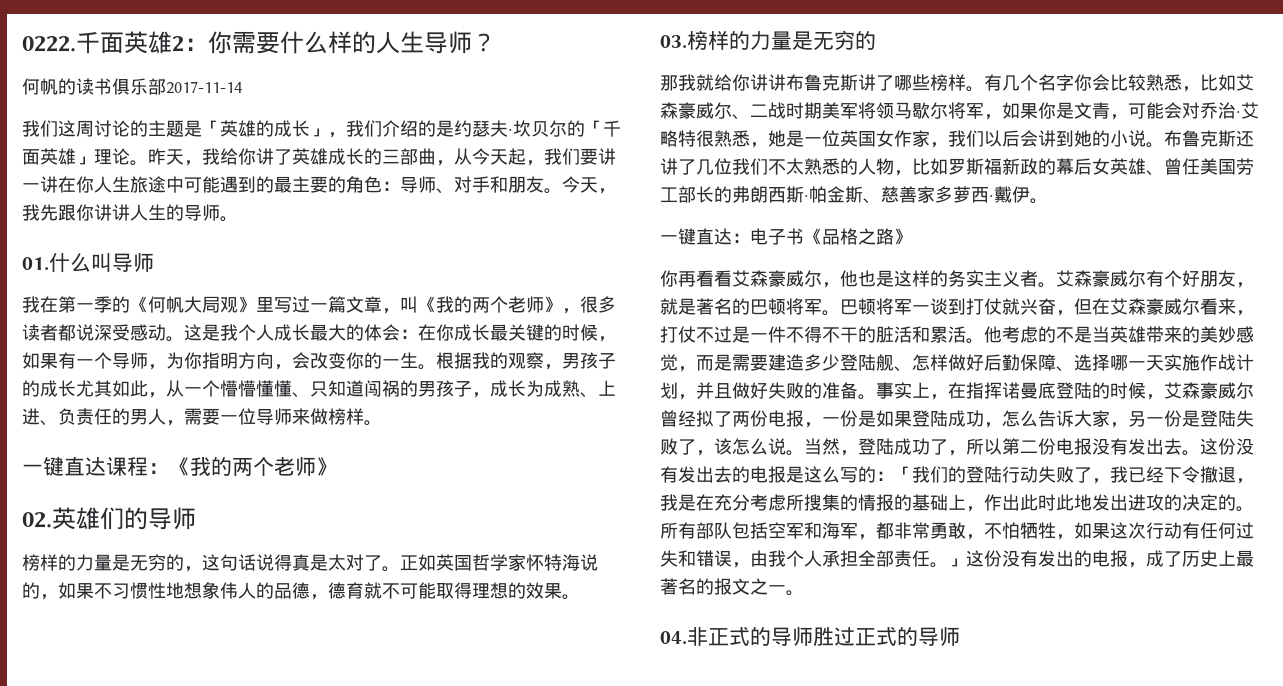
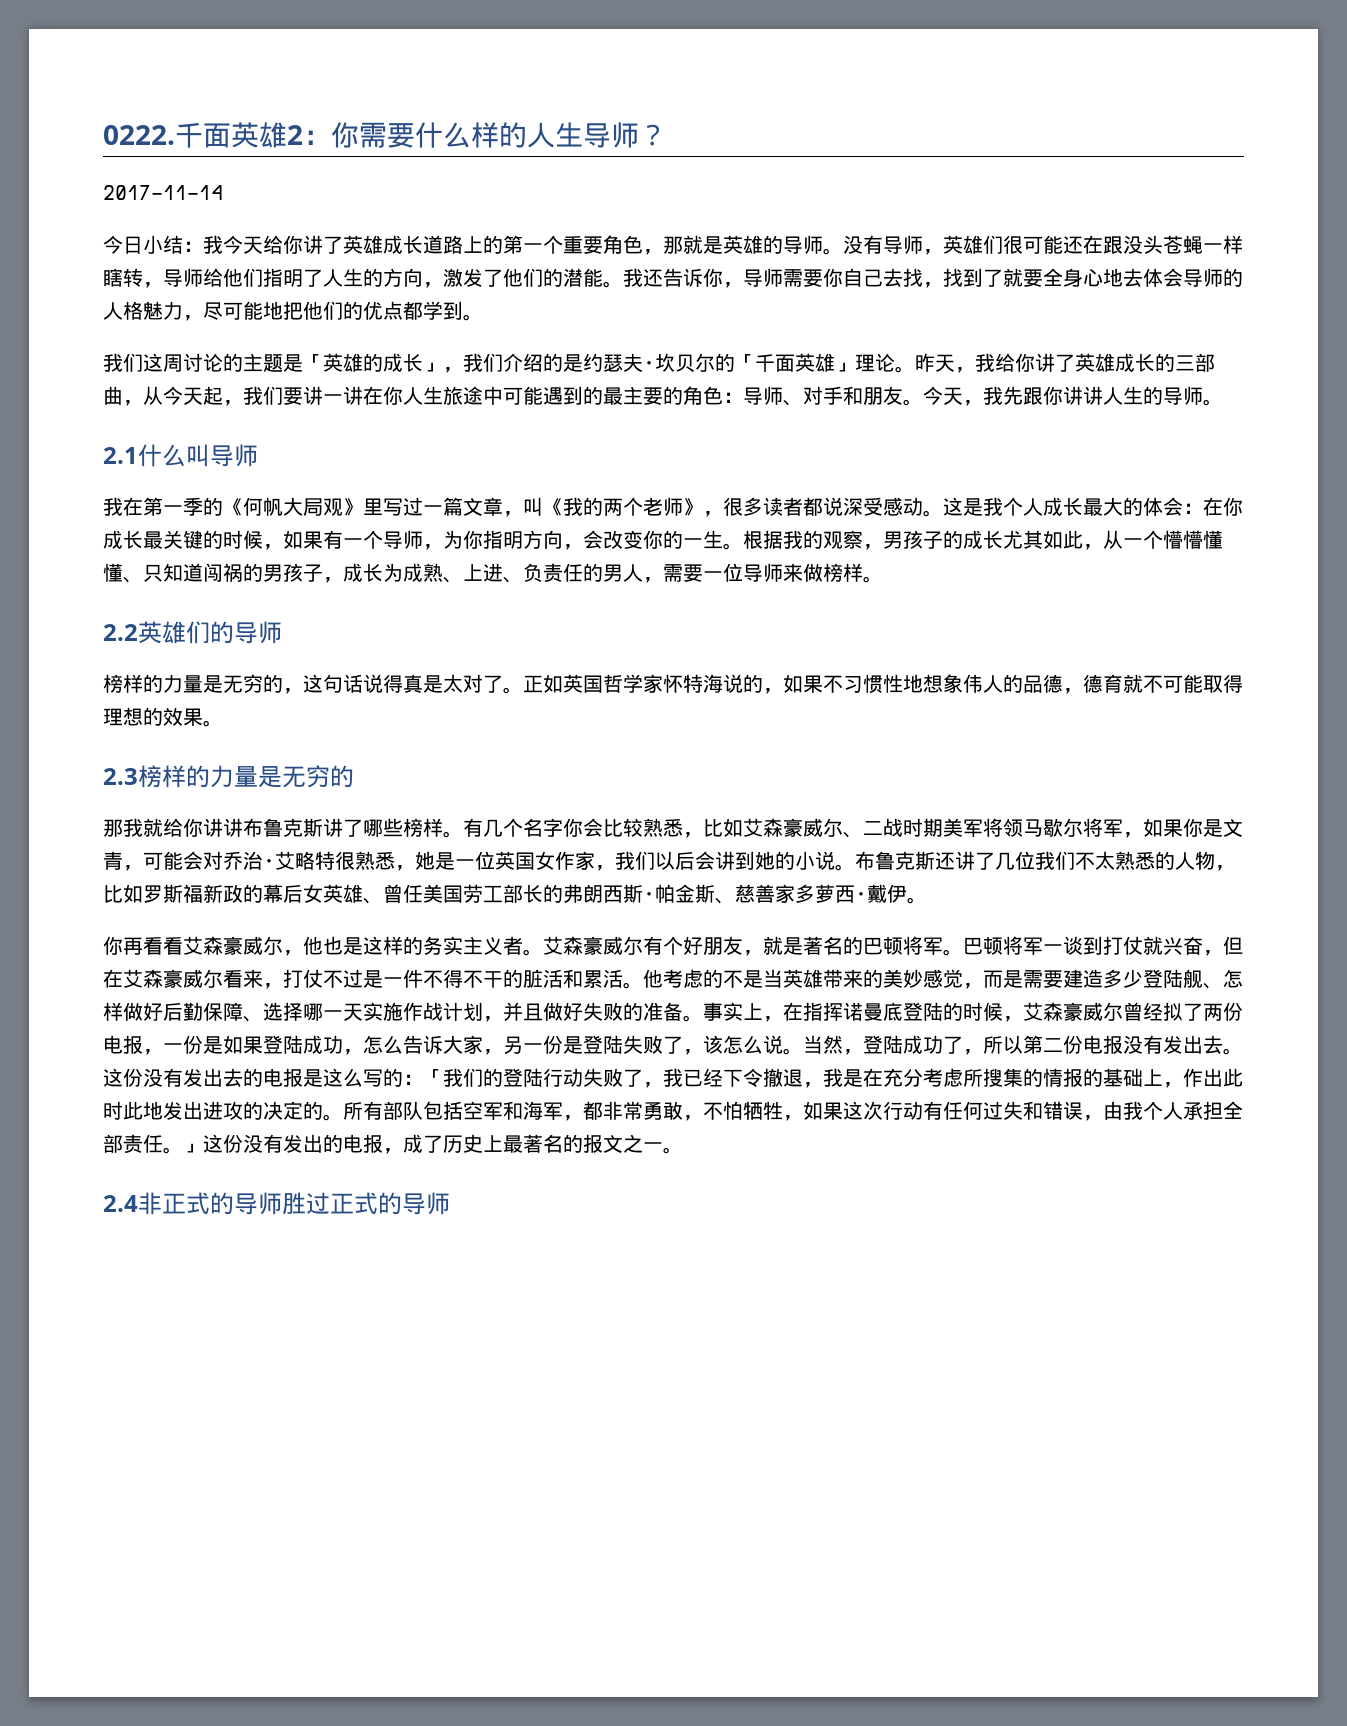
- 何帆的读书俱乐部2017-11-14
+ 2017-11-14
+ 今日小结：我今天给你讲了英雄成长道路上的第一个重要角色，那就是英雄的导师。没有导师，英雄们很可能还在跟没头苍蝇一样瞎转，导师给他们指明了人生的方向，激发了他们的潜能。我还告诉你，导师需要你自己去找，找到了就要全身心地去体会导师的人格魅力，尽可能地把他们的优点都学到。
- 01.什么叫导师
+ 2.1什么叫导师
- 一键直达课程：《我的两个老师》
- 02.英雄们的导师
+ 2.2英雄们的导师
- 03.榜样的力量是无穷的
+ 2.3榜样的力量是无穷的
- 一键直达：电子书《品格之路》
- 04.非正式的导师胜过正式的导师
+ 2.4非正式的导师胜过正式的导师

